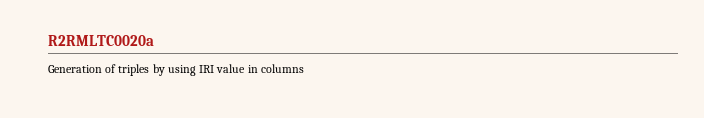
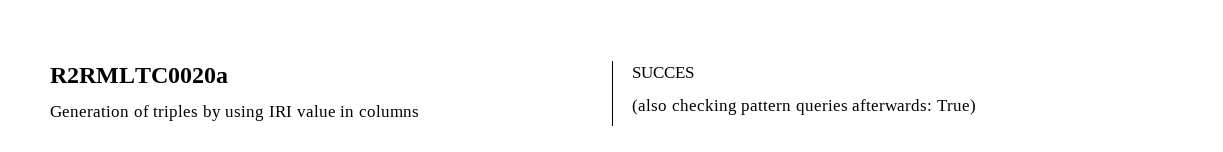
+ SUCCES
+ (also checking pattern queries afterwards: True)

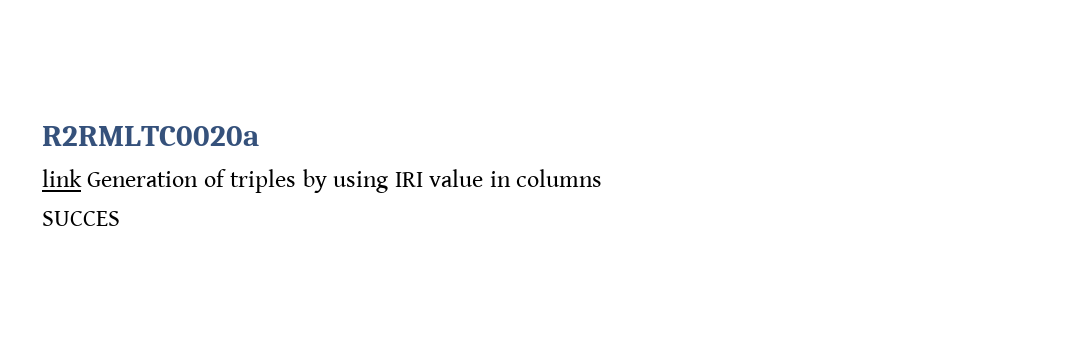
- Generation of triples by using IRI value in columns
+ link Generation of triples by using IRI value in columns
- (also checking pattern queries afterwards: True)

